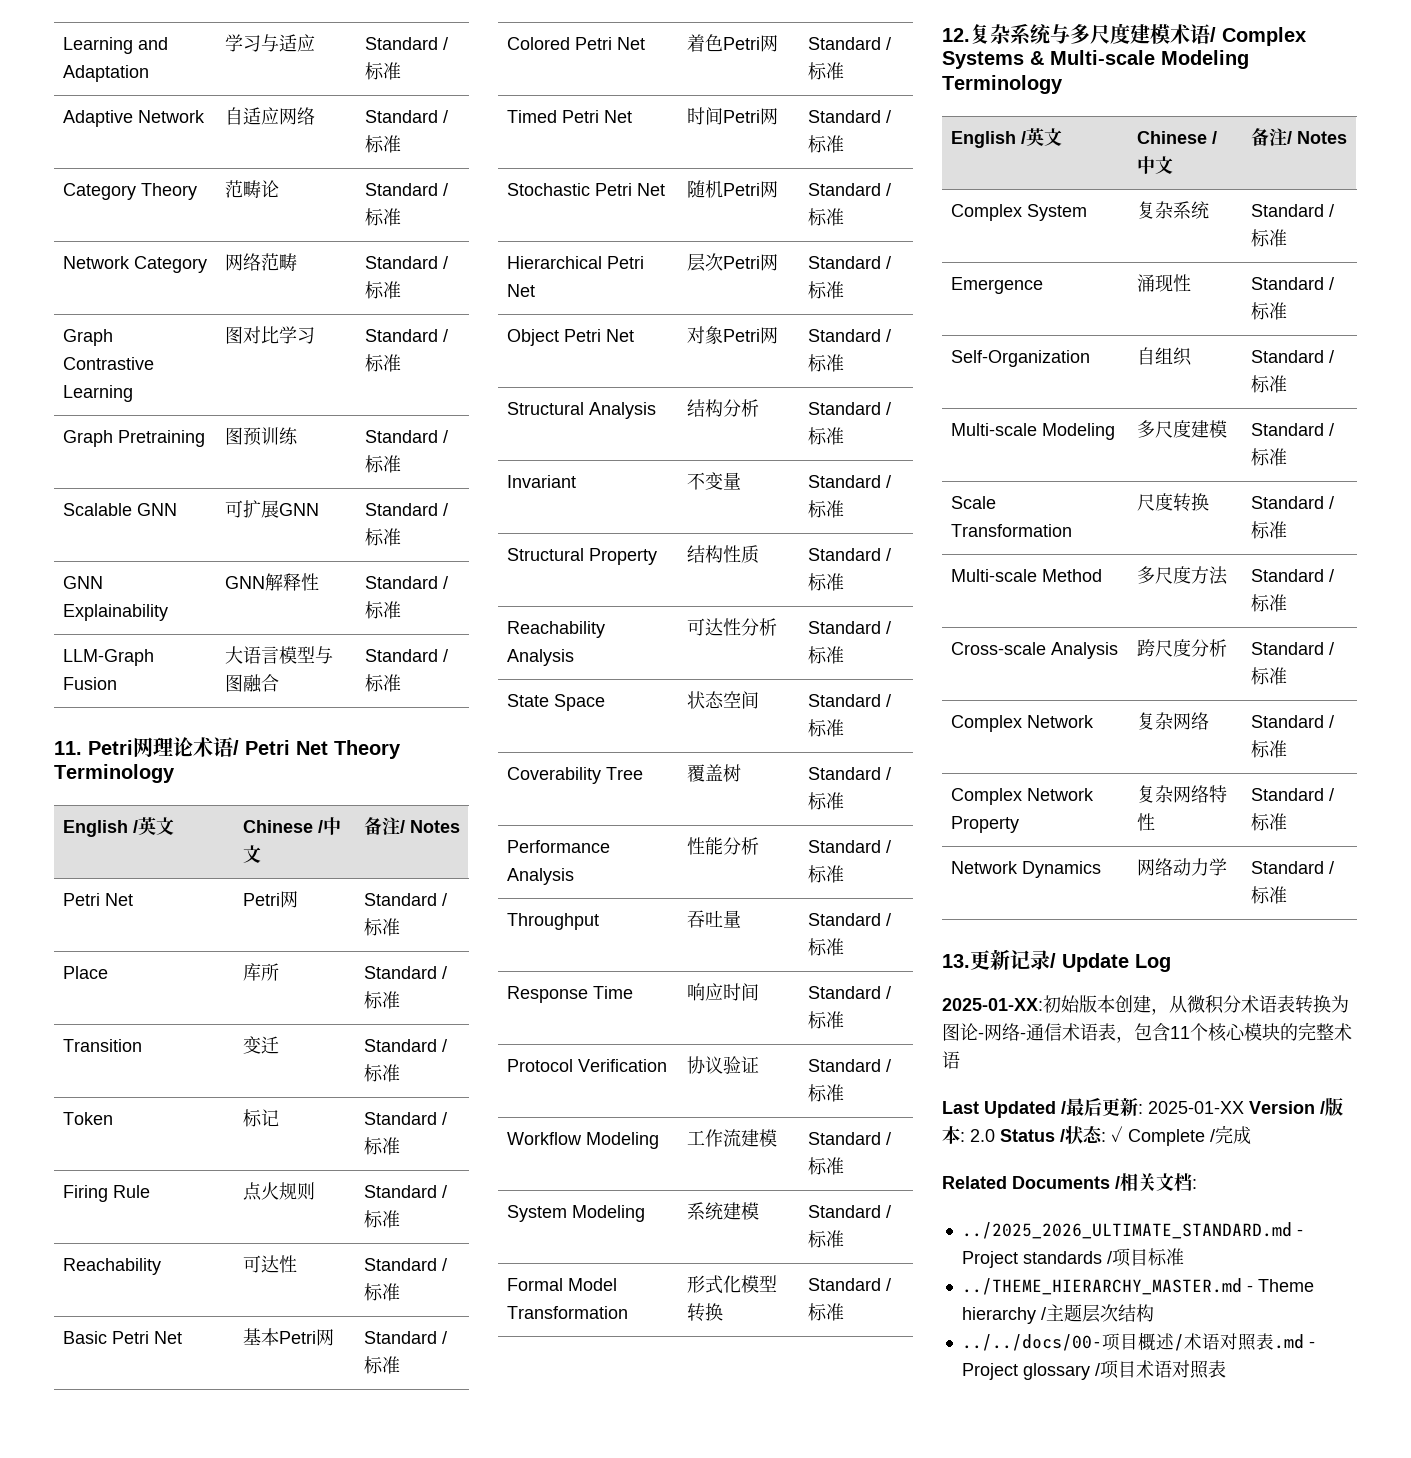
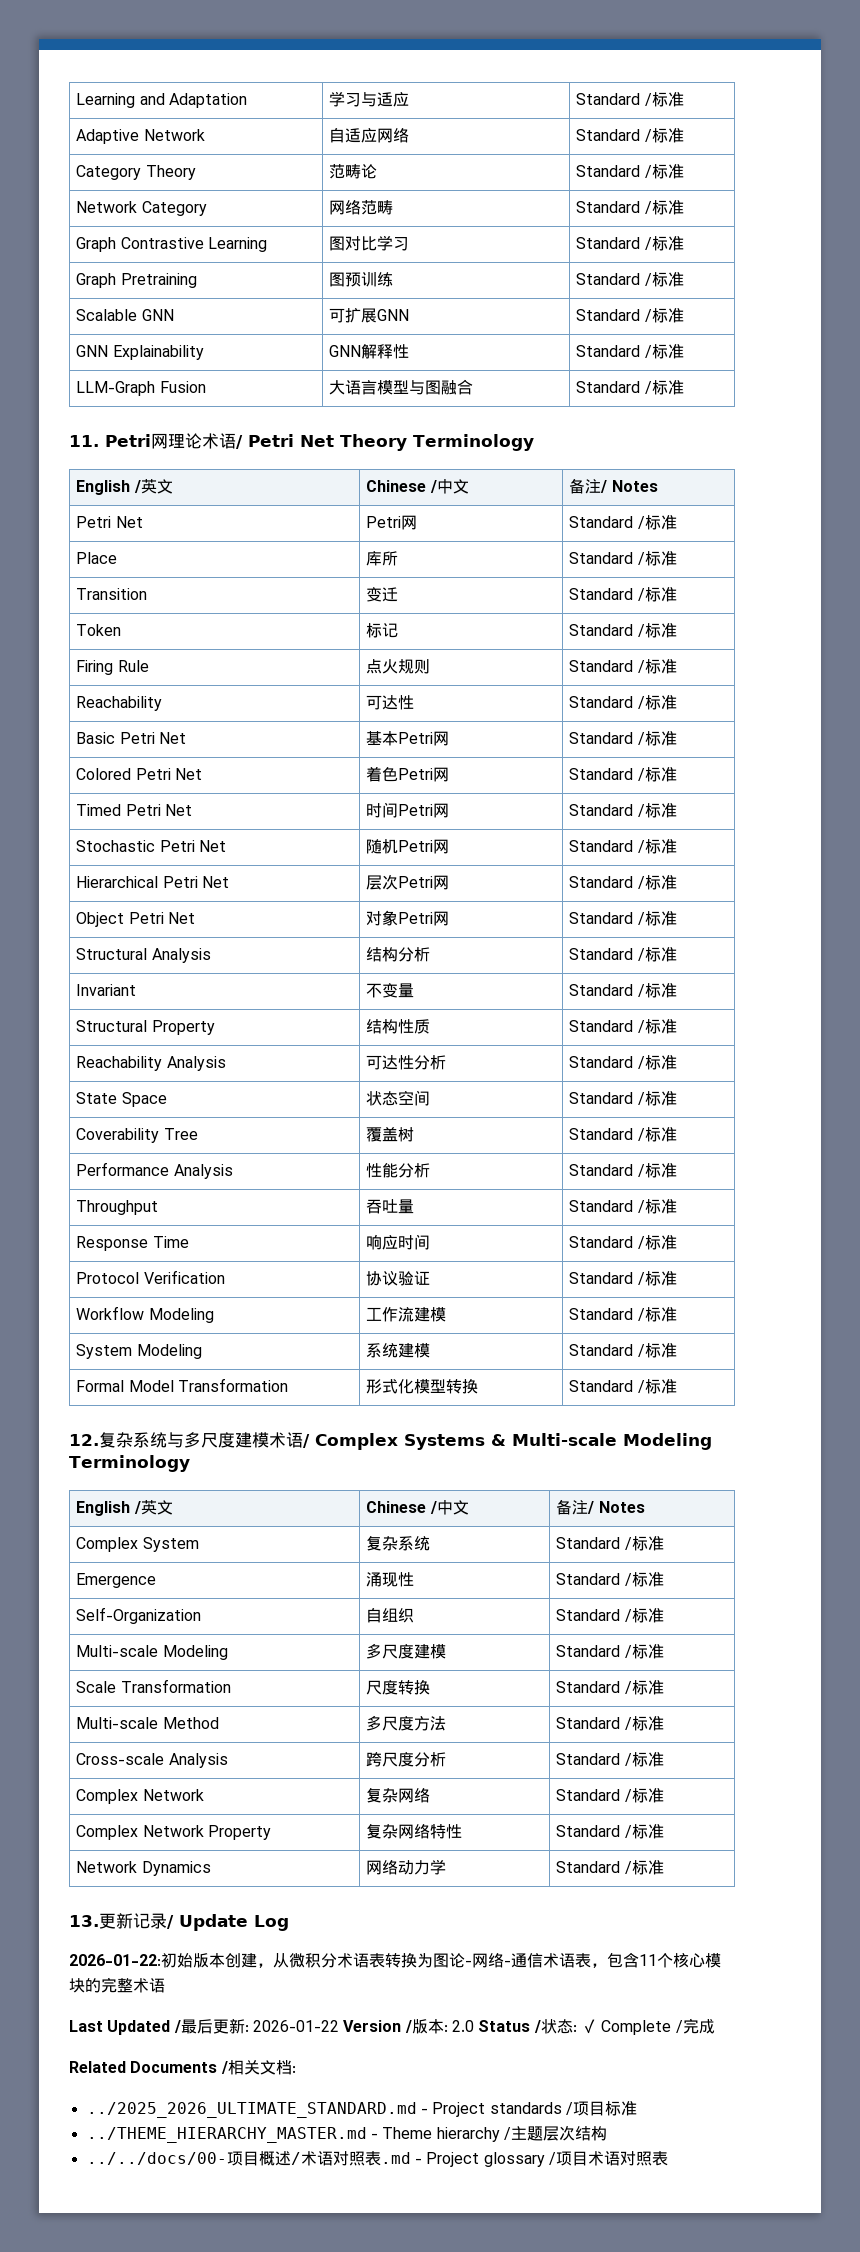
- 2025-01-XX:初始版本创建，从微积分术语表转换为图论-网络-通信术语表，包含11个核心模块的完整术语
+ 2026-01-22:初始版本创建，从微积分术语表转换为图论-网络-通信术语表，包含11个核心模块的完整术语
- Last Updated /最后更新: 2025-01-XX Version /版本: 2.0 Status /状态: ✓ Complete /完成
+ Last Updated /最后更新: 2026-01-22 Version /版本: 2.0 Status /状态: ✓ Complete /完成

